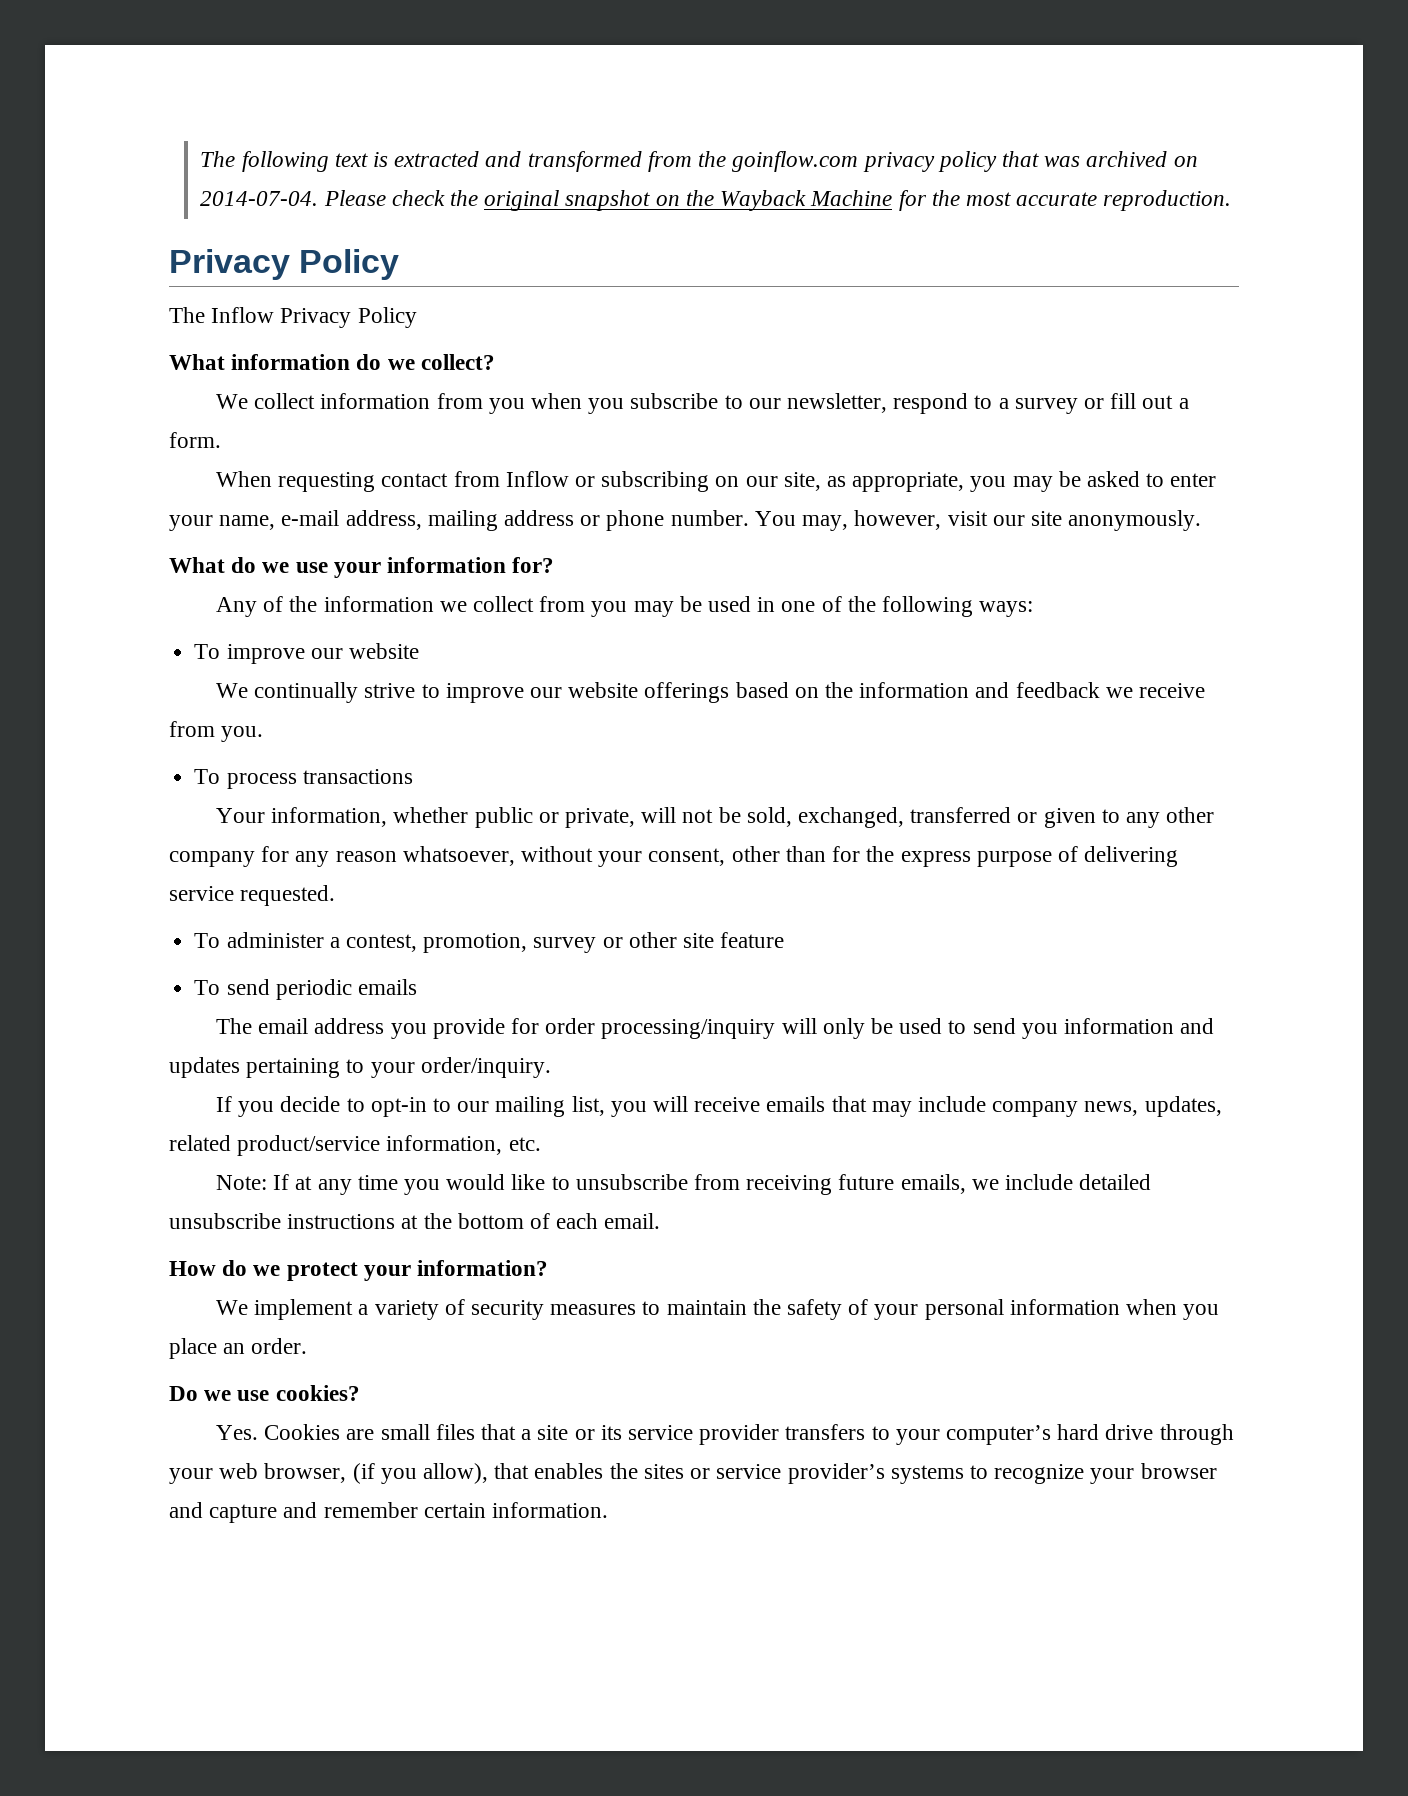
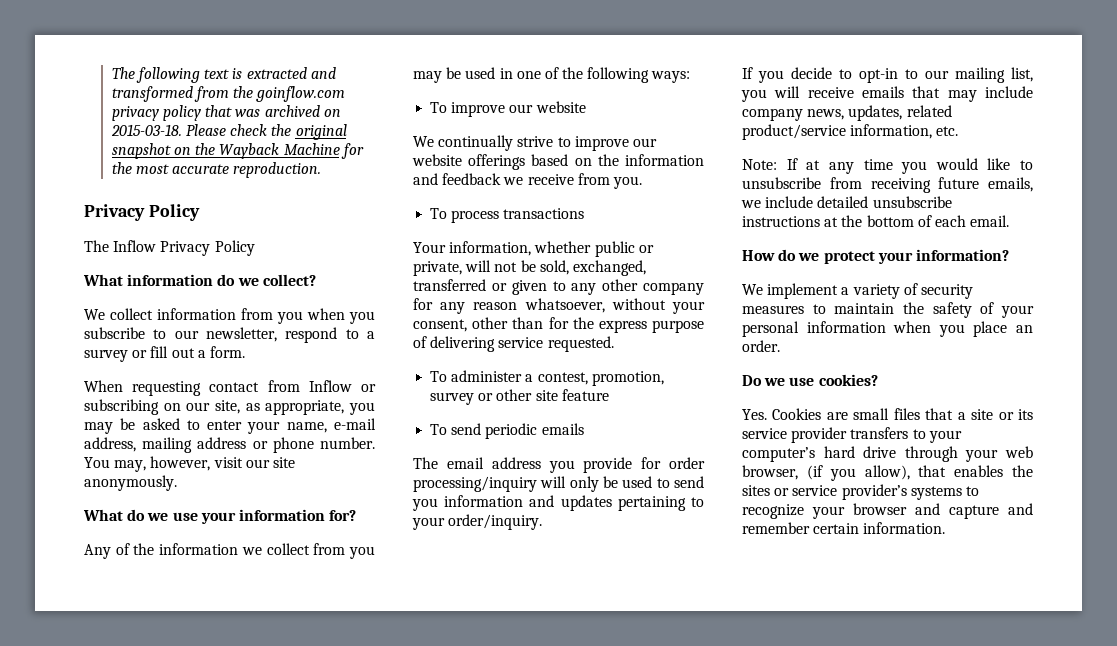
- The following text is extracted and transformed from the goinflow.com privacy policy that was archived on 2014-07-04.
+ The following text is extracted and transformed from the goinflow.com privacy policy that was archived on 2015-03-18.

